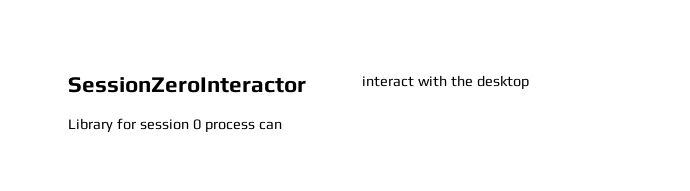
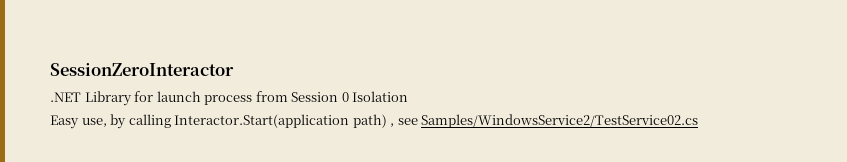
- Library for session 0 process can interact with the desktop
+ .NET Library for launch process from Session 0 Isolation
+ Easy use, by calling Interactor.Start(application path) , see Samples/WindowsService2/TestService02.cs

